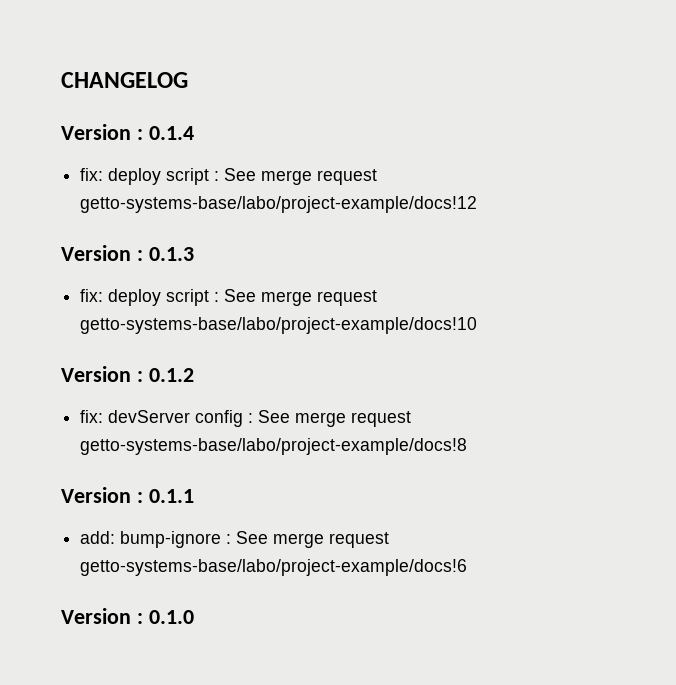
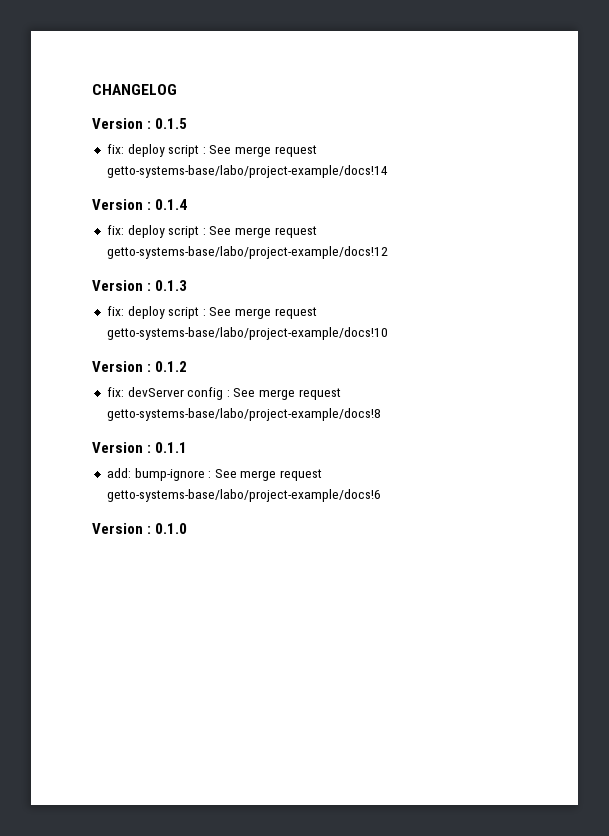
+ Version : 0.1.5
+ fix: deploy script : See merge request getto-systems-base/labo/project-example/docs!14

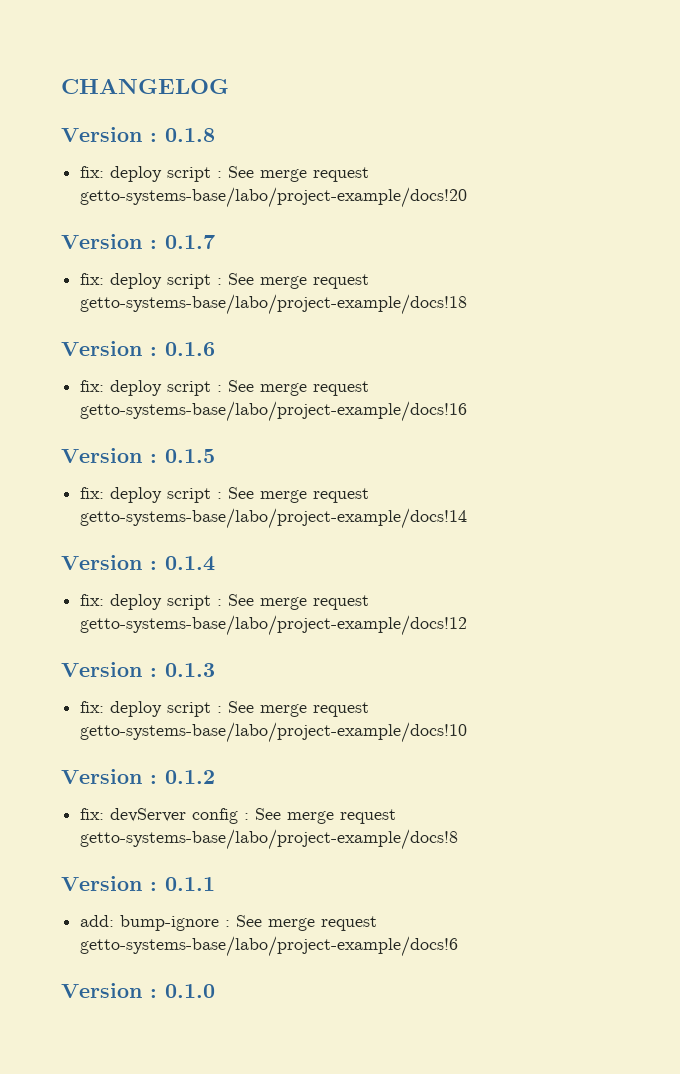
+ Version : 0.1.8
+ fix: deploy script : See merge request getto-systems-base/labo/project-example/docs!20
+ Version : 0.1.7
+ fix: deploy script : See merge request getto-systems-base/labo/project-example/docs!18
+ Version : 0.1.6
+ fix: deploy script : See merge request getto-systems-base/labo/project-example/docs!16

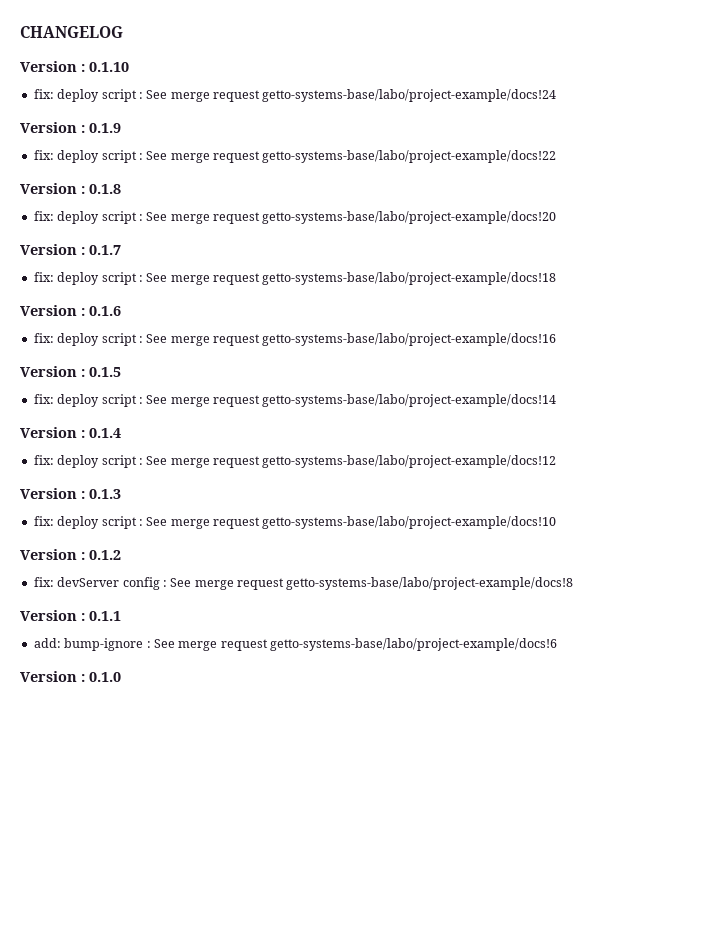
+ Version : 0.1.10
+ fix: deploy script : See merge request getto-systems-base/labo/project-example/docs!24
+ Version : 0.1.9
+ fix: deploy script : See merge request getto-systems-base/labo/project-example/docs!22

